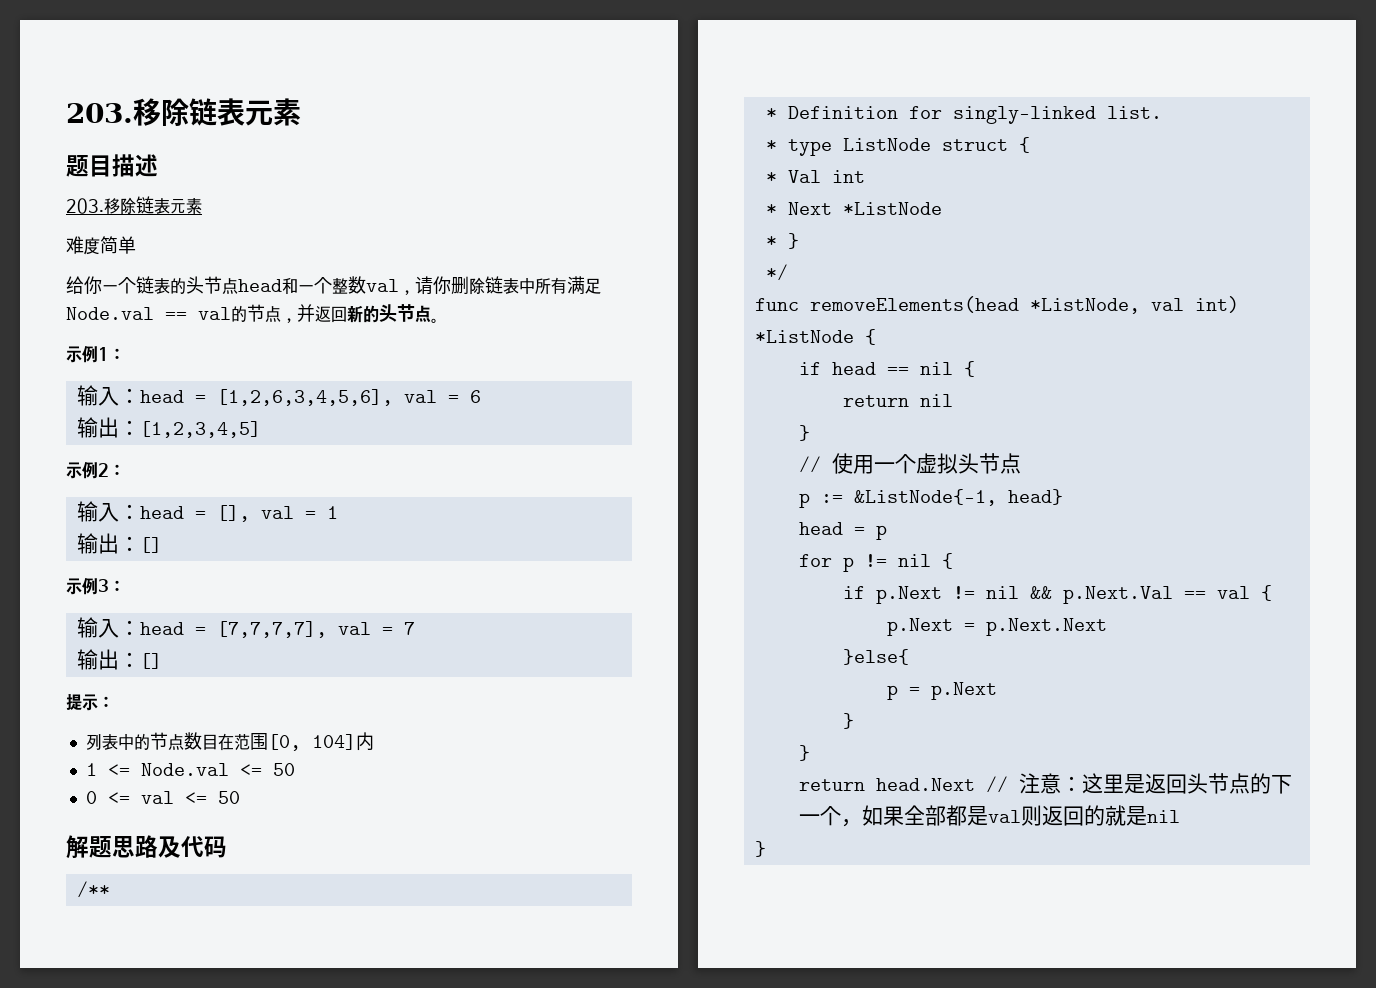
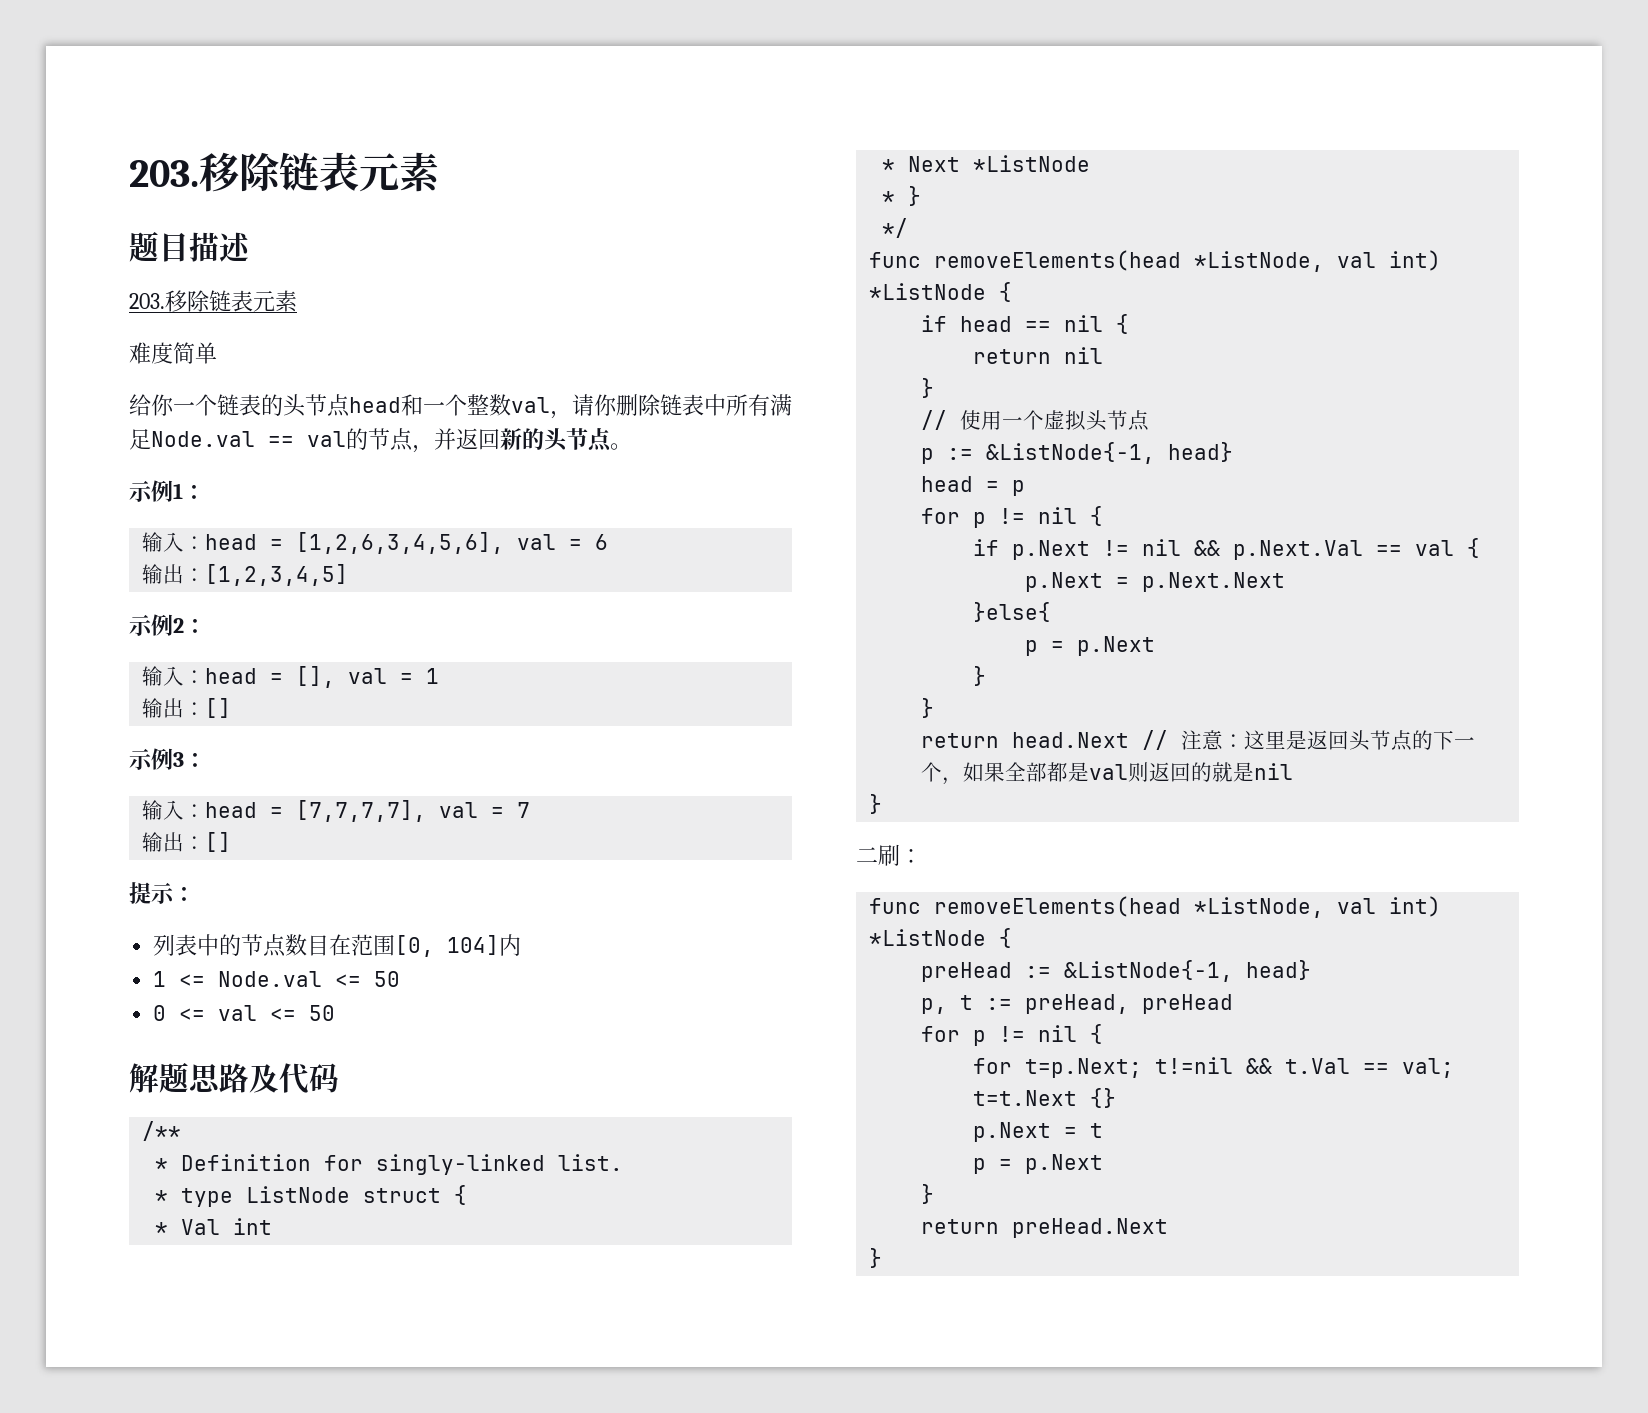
+ 二刷：
+ func removeElements(head *ListNode, val int) *ListNode {
+ preHead := &ListNode{-1, head}
+ p, t := preHead, preHead
+ for p != nil {
+ for t=p.Next; t!=nil && t.Val == val; t=t.Next {}
+ p.Next = t
+ p = p.Next
+ }
+ return preHead.Next
+ }

